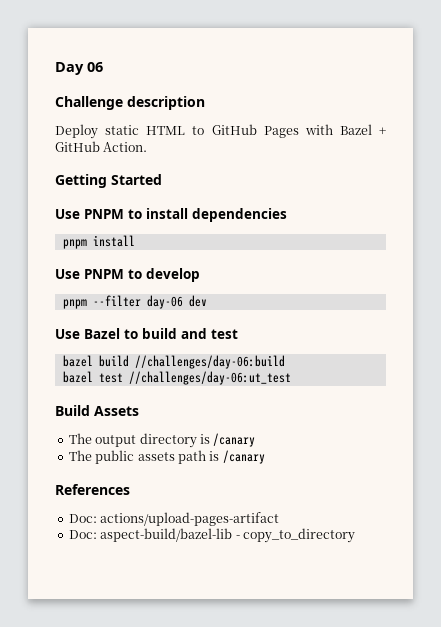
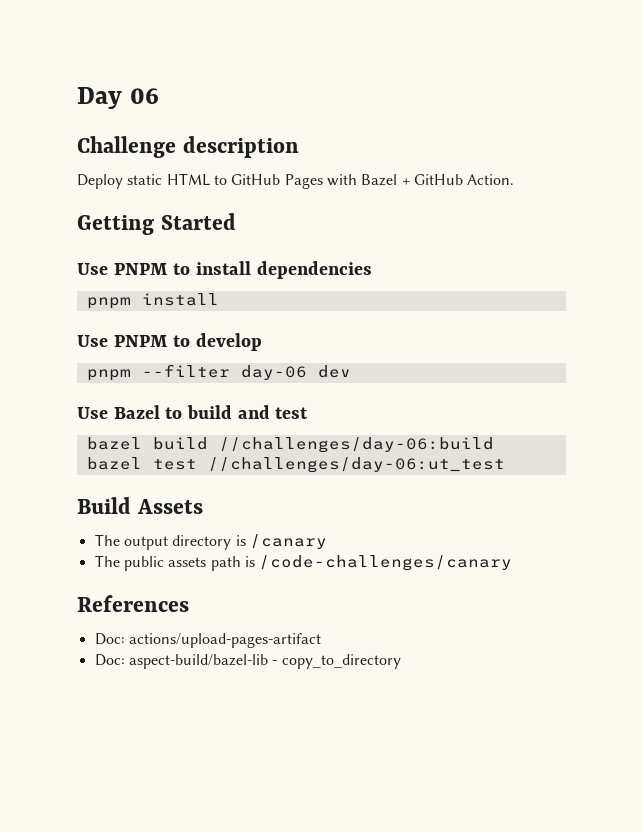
- The public assets path is /canary
+ The public assets path is /code-challenges/canary

